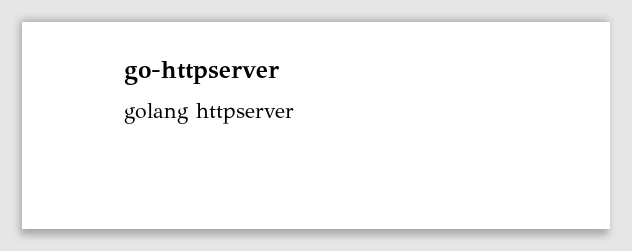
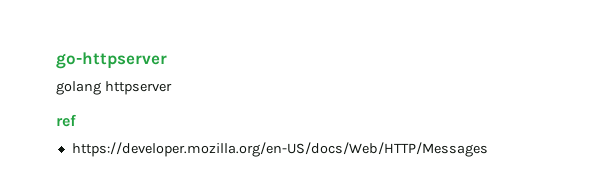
+ ref
+ https://developer.mozilla.org/en-US/docs/Web/HTTP/Messages

